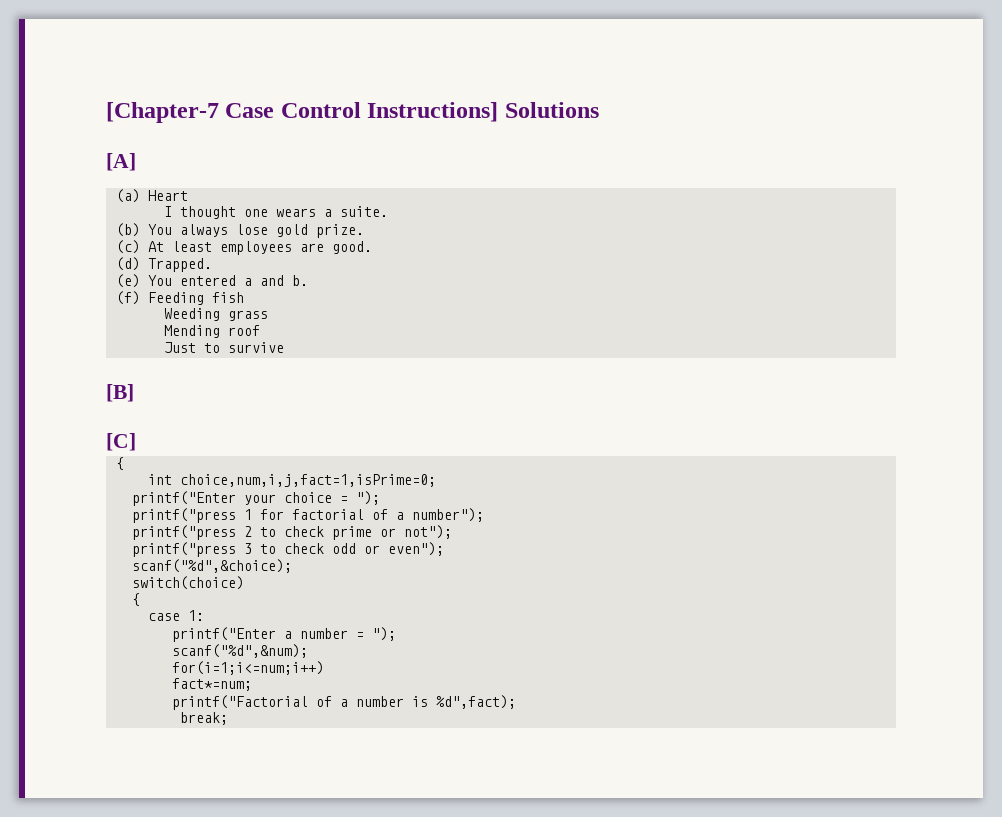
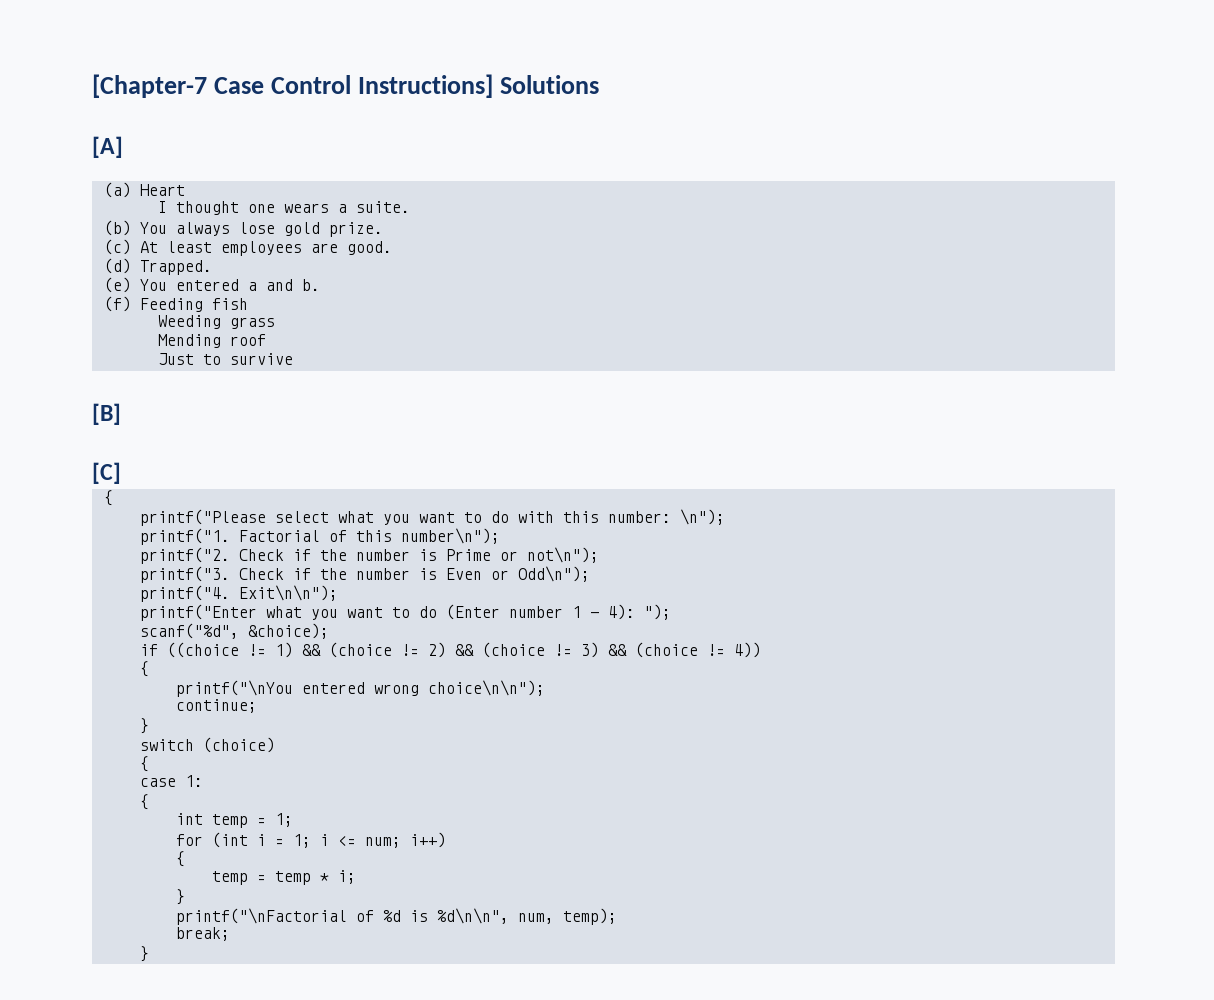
- int choice,num,i,j,fact=1,isPrime=0;
- printf("Enter your choice = ");
- printf("press 1 for factorial of a number");
- printf("press 2 to check prime or not");
- printf("press 3 to check odd or even");
- scanf("%d",&choice);
- switch(choice)
+ printf("Please select what you want to do with this number: \n");
+ printf("1. Factorial of this number\n");
+ printf("2. Check if the number is Prime or not\n");
+ printf("3. Check if the number is Even or Odd\n");
+ printf("4. Exit\n\n");
+ printf("Enter what you want to do (Enter number 1 - 4): ");
+ scanf("%d", &choice);
+ if ((choice != 1) && (choice != 2) && (choice != 3) && (choice != 4))
+ {
+ printf("\nYou entered wrong choice\n\n");
+ continue;
+ }
+ switch (choice)
  {
  case 1:
- printf("Enter a number = ");
- scanf("%d",&num);
- for(i=1;i<=num;i++)
- fact*=num;
- printf("Factorial of a number is %d",fact);
+ {
+ int temp = 1;
+ for (int i = 1; i <= num; i++)
+ {
+ temp = temp * i;
+ }
+ printf("\nFactorial of %d is %d\n\n", num, temp);
  break;
+ }

